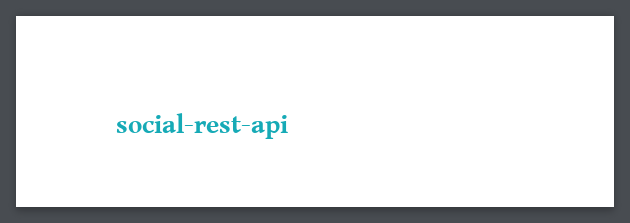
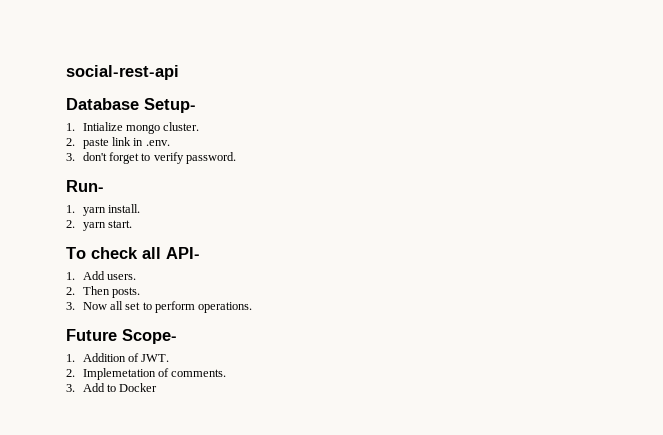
+ Database Setup-
+ 1. Intialize mongo cluster.
+ 2. paste link in .env.
+ 3. don't forget to verify password.
+ Run-
+ 1. yarn install.
+ 2. yarn start.
+ To check all API-
+ 1. Add users.
+ 2. Then posts.
+ 3. Now all set to perform operations.
+ Future Scope-
+ 1. Addition of JWT.
+ 2. Implemetation of comments.
+ 3. Add to Docker

